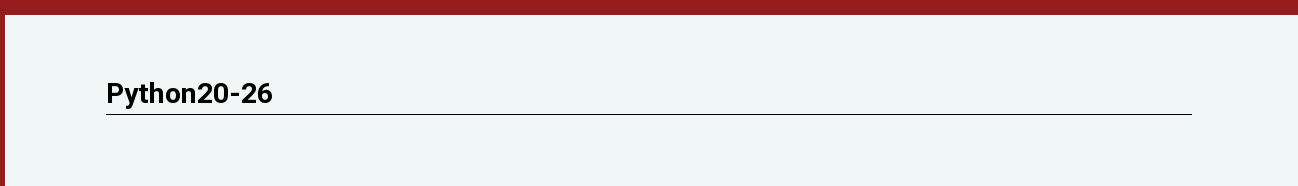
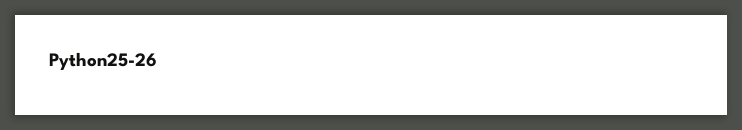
- Python20-26
+ Python25-26

